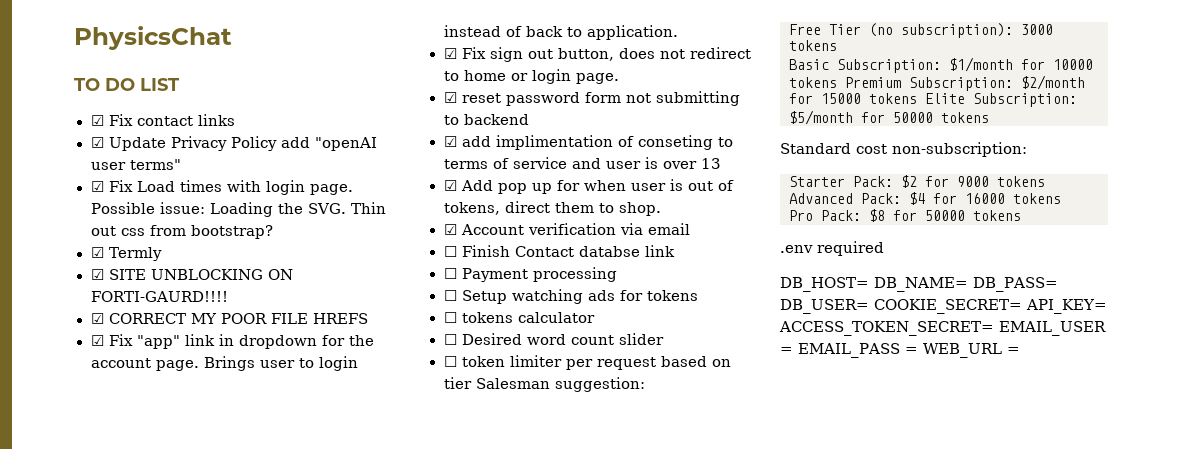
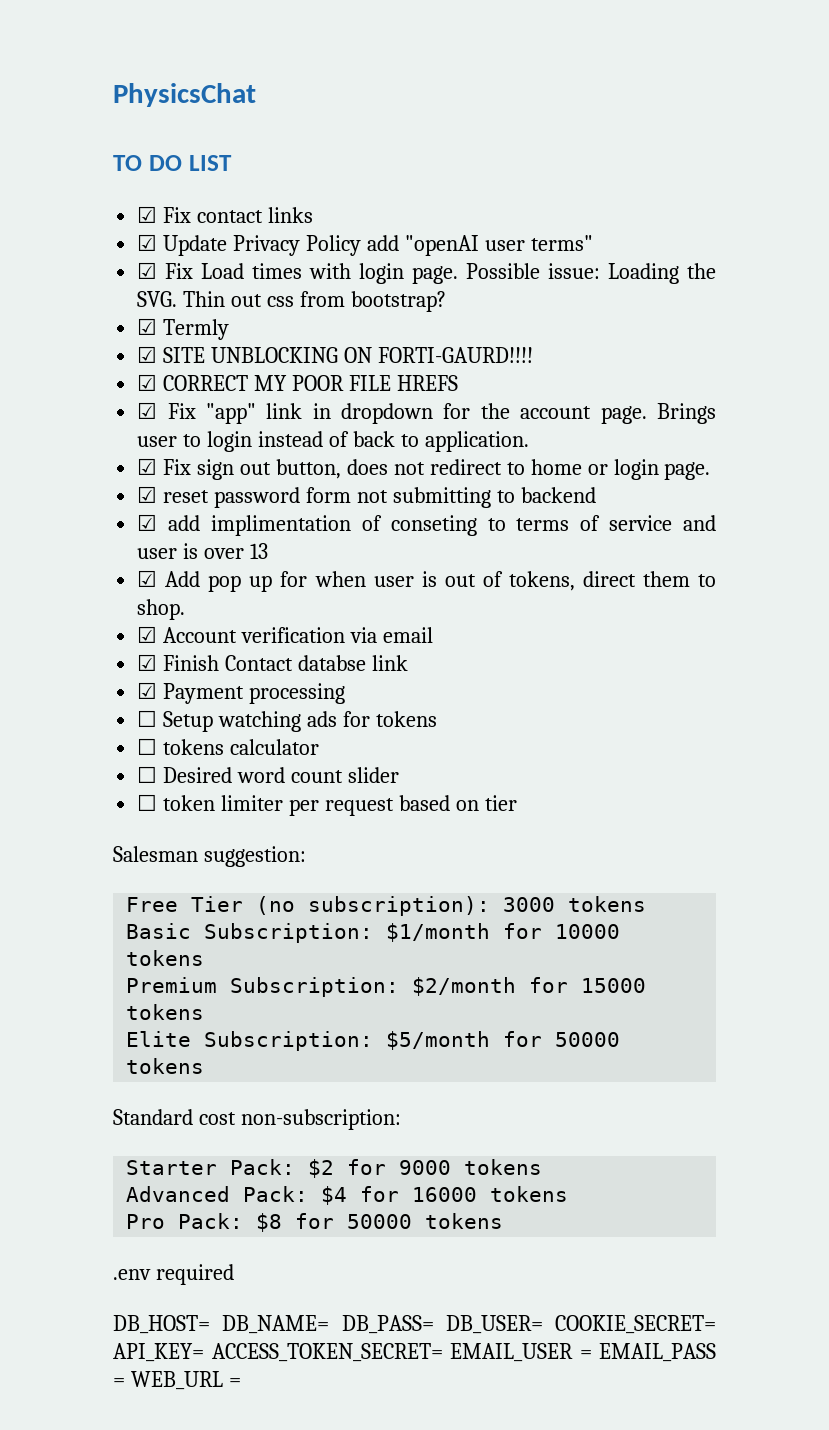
- ☐ Finish Contact databse link
+ ☑ Finish Contact databse link
- ☐ Payment processing
+ ☑ Payment processing
- ☐ token limiter per request based on tier Salesman suggestion:
+ ☐ token limiter per request based on tier
+ Salesman suggestion:
- Basic Subscription: $1/month for 10000 tokens Premium Subscription: $2/month for 15000 tokens Elite Subscription: $5/month for 50000 tokens
+ Basic Subscription: $1/month for 10000 tokens
+ Premium Subscription: $2/month for 15000 tokens
+ Elite Subscription: $5/month for 50000 tokens

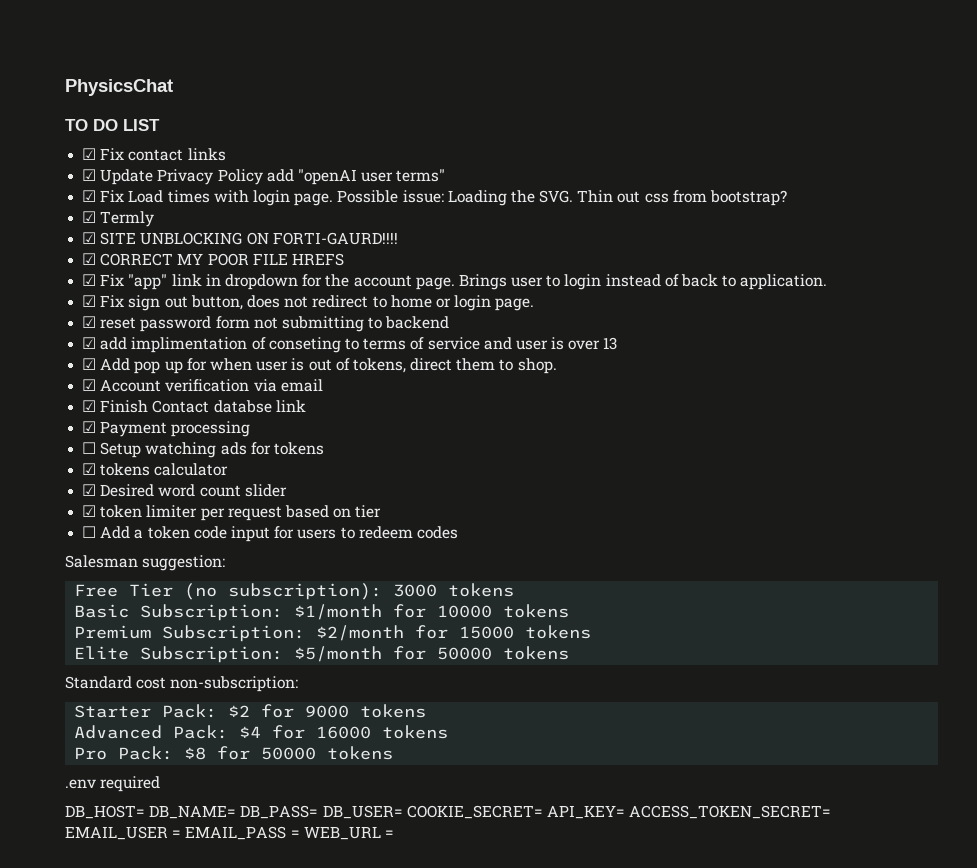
- ☐ tokens calculator
+ ☑ tokens calculator
- ☐ Desired word count slider
+ ☑ Desired word count slider
- ☐ token limiter per request based on tier
+ ☑ token limiter per request based on tier
+ ☐ Add a token code input for users to redeem codes

